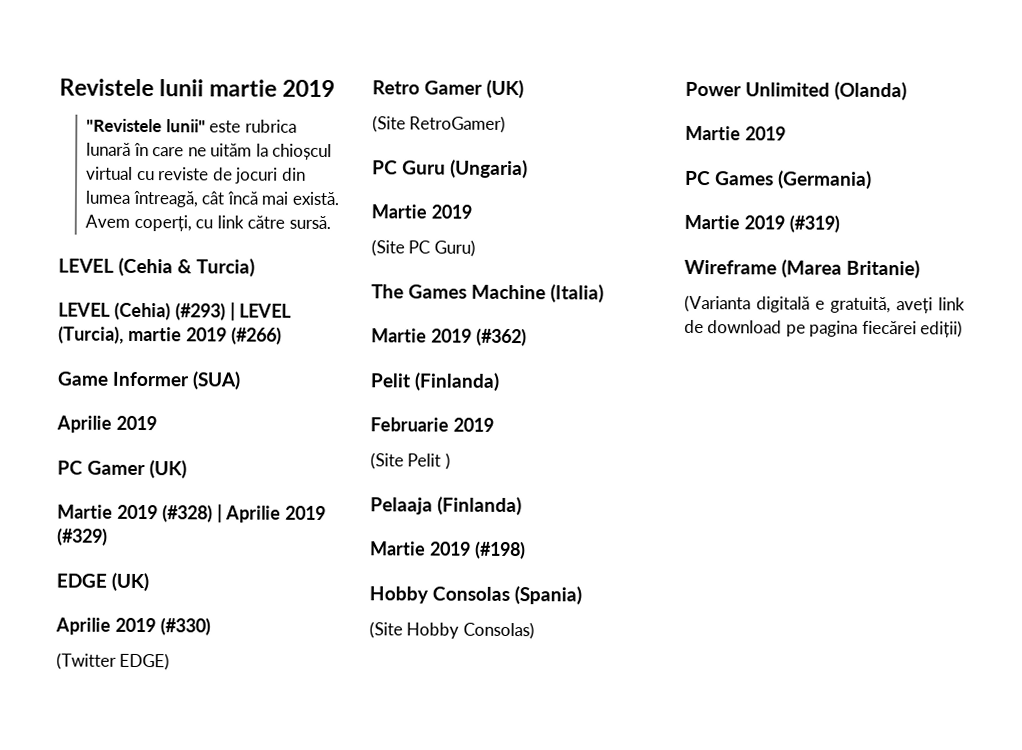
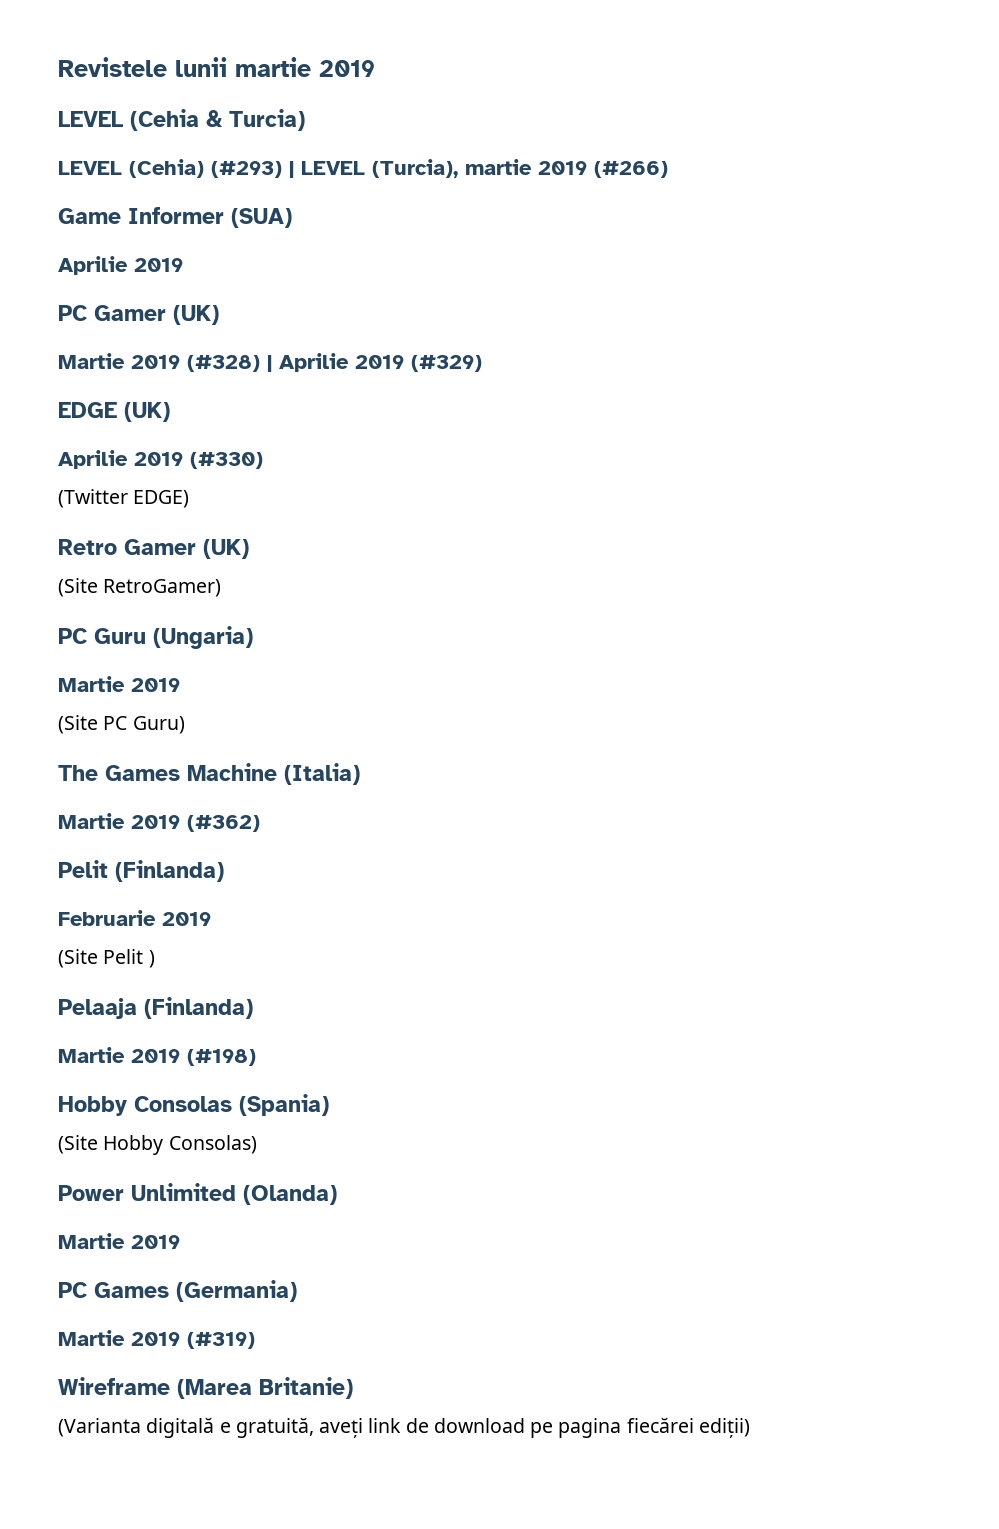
- "Revistele lunii" este rubrica lunară în care ne uităm la chioșcul virtual cu reviste de jocuri din lumea întreagă, cât încă mai există. Avem coperți, cu link către sursă.

